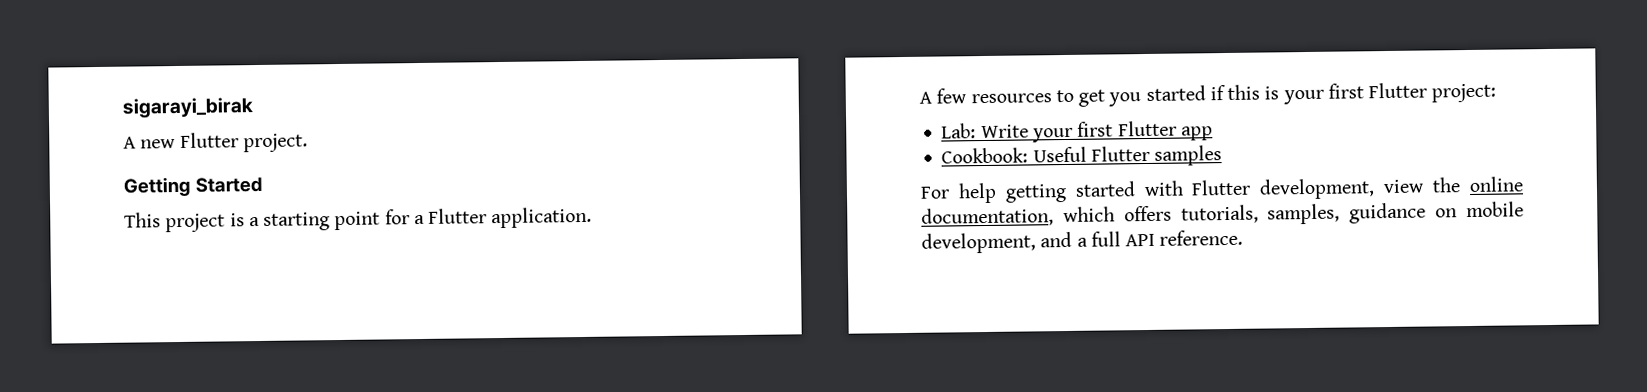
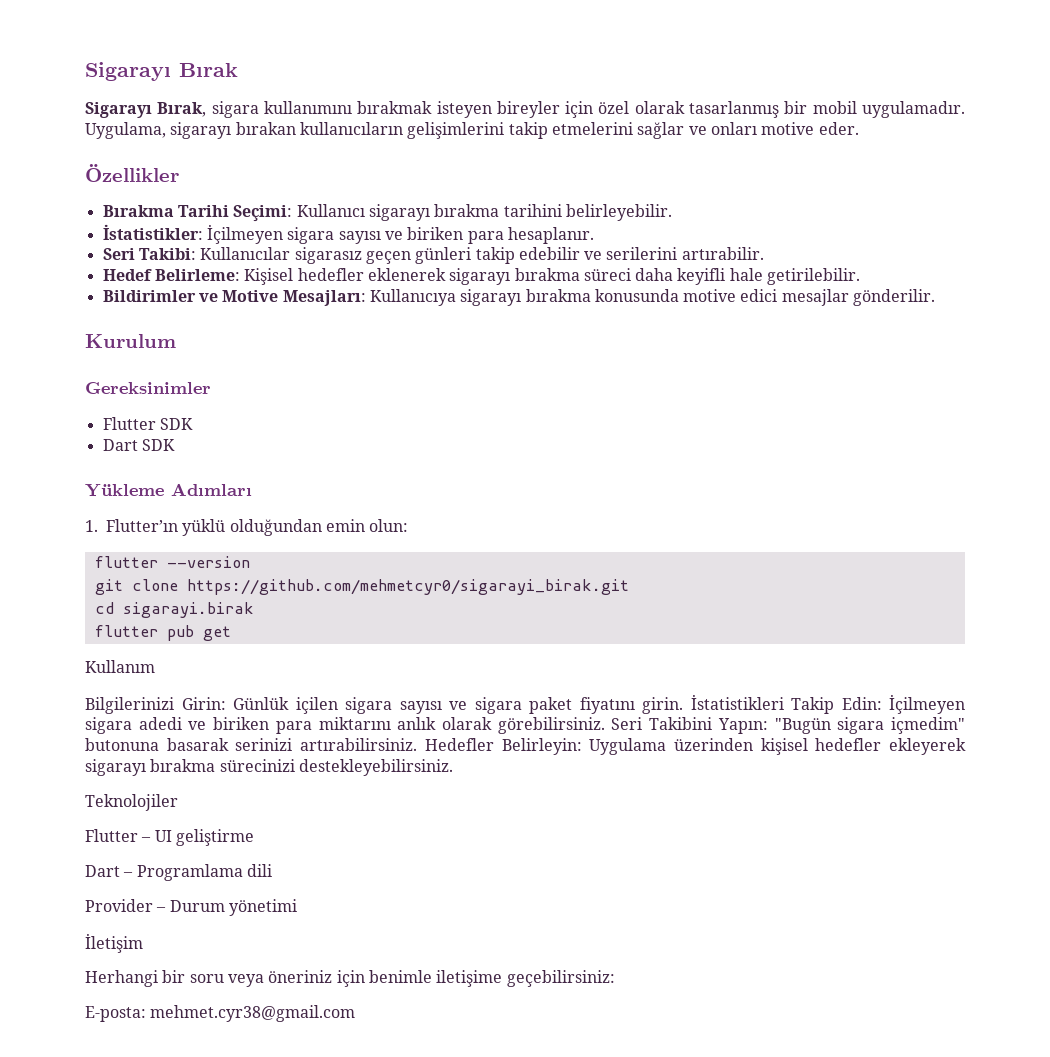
- sigarayi_birak
- A new Flutter project.
- Getting Started
- This project is a starting point for a Flutter application.
- A few resources to get you started if this is your first Flutter project:
- Lab: Write your first Flutter app
- Cookbook: Useful Flutter samples
- For help getting started with Flutter development, view the online documentation, which offers tutorials, samples, guidance on mobile development, and a full API reference.
+ Sigarayı Bırak
+ Sigarayı Bırak, sigara kullanımını bırakmak isteyen bireyler için özel olarak tasarlanmış bir mobil uygulamadır. Uygulama, sigarayı bırakan kullanıcıların gelişimlerini takip etmelerini sağlar ve onları motive eder.
+ Özellikler
+ Bırakma Tarihi Seçimi: Kullanıcı sigarayı bırakma tarihini belirleyebilir.
+ İstatistikler: İçilmeyen sigara sayısı ve biriken para hesaplanır.
+ Seri Takibi: Kullanıcılar sigarasız geçen günleri takip edebilir ve serilerini artırabilir.
+ Hedef Belirleme: Kişisel hedefler eklenerek sigarayı bırakma süreci daha keyifli hale getirilebilir.
+ Bildirimler ve Motive Mesajları: Kullanıcıya sigarayı bırakma konusunda motive edici mesajlar gönderilir.
+ Kurulum
+ Gereksinimler
+ Flutter SDK
+ Dart SDK
+ Yükleme Adımları
+ 1. Flutter’ın yüklü olduğundan emin olun:
+ flutter --version
+ git clone https://github.com/mehmetcyr0/sigarayi_birak.git
+ cd sigarayi.birak
+ flutter pub get
+ Kullanım
+ Bilgilerinizi Girin: Günlük içilen sigara sayısı ve sigara paket fiyatını girin. İstatistikleri Takip Edin: İçilmeyen sigara adedi ve biriken para miktarını anlık olarak görebilirsiniz. Seri Takibini Yapın: "Bugün sigara içmedim" butonuna basarak serinizi artırabilirsiniz. Hedefler Belirleyin: Uygulama üzerinden kişisel hedefler ekleyerek sigarayı bırakma sürecinizi destekleyebilirsiniz.
+ Teknolojiler
+ Flutter – UI geliştirme
+ Dart – Programlama dili
+ Provider – Durum yönetimi
+ İletişim
+ Herhangi bir soru veya öneriniz için benimle iletişime geçebilirsiniz:
+ E-posta: mehmet.cyr38@gmail.com

